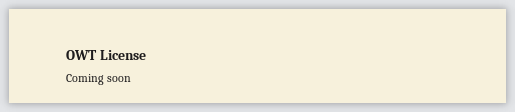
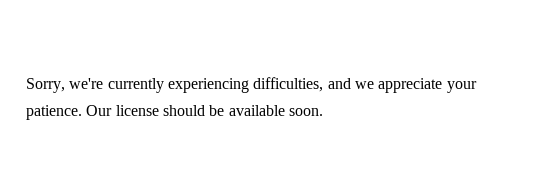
- OWT License
- Coming soon
+ Sorry, we're currently experiencing difficulties, and we appreciate your patience. Our license should be available soon.

